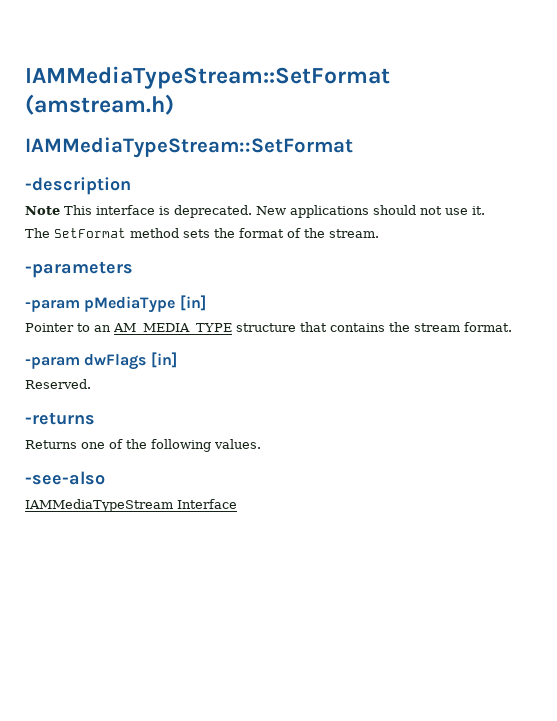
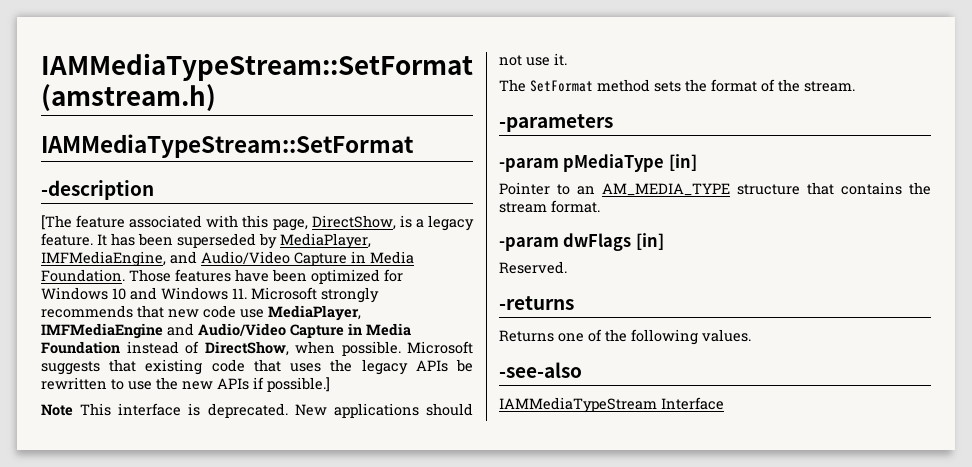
+ [The feature associated with this page, DirectShow, is a legacy feature. It has been superseded by MediaPlayer, IMFMediaEngine, and Audio/Video Capture in Media Foundation. Those features have been optimized for Windows 10 and Windows 11. Microsoft strongly recommends that new code use MediaPlayer, IMFMediaEngine and Audio/Video Capture in Media Foundation instead of DirectShow, when possible. Microsoft suggests that existing code that uses the legacy APIs be rewritten to use the new APIs if possible.]

